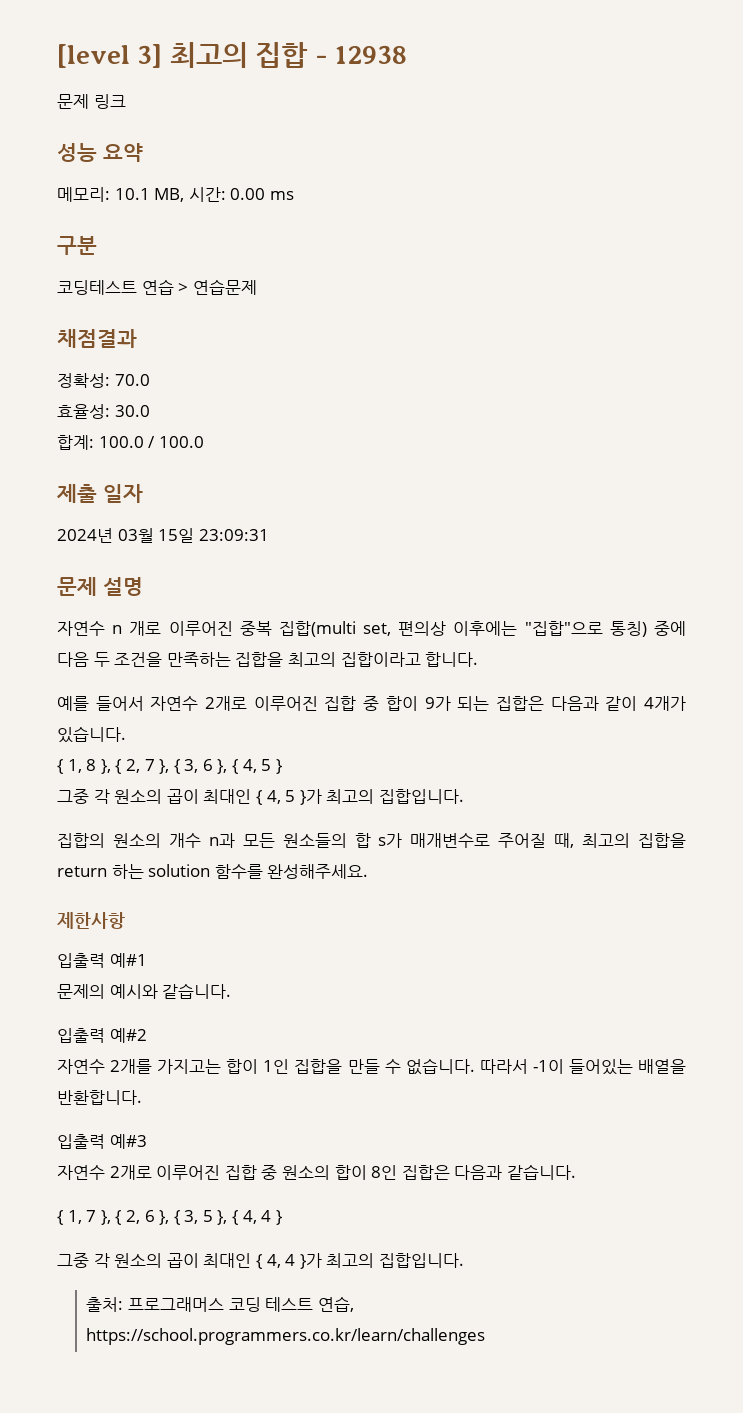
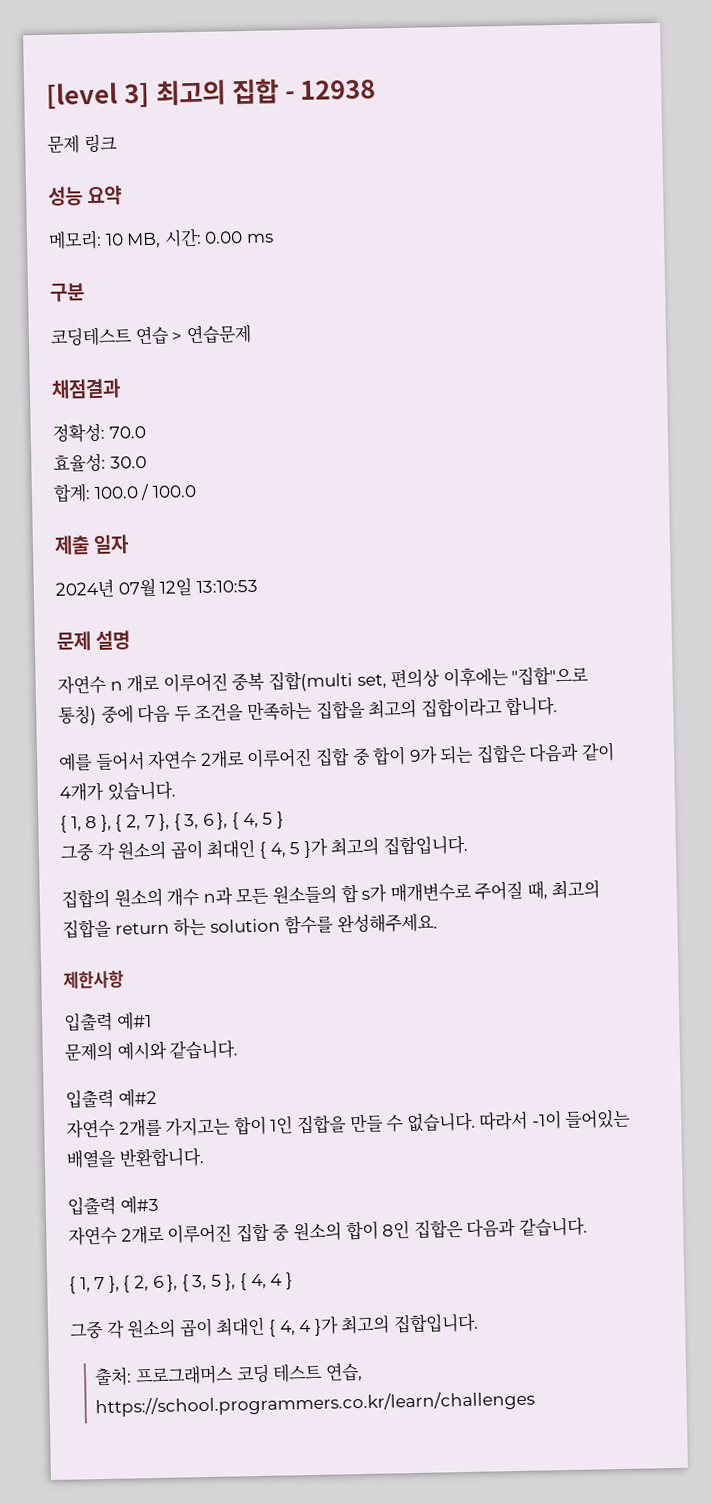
- 메모리: 10.1 MB, 시간: 0.00 ms
+ 메모리: 10 MB, 시간: 0.00 ms
- 2024년 03월 15일 23:09:31
+ 2024년 07월 12일 13:10:53

